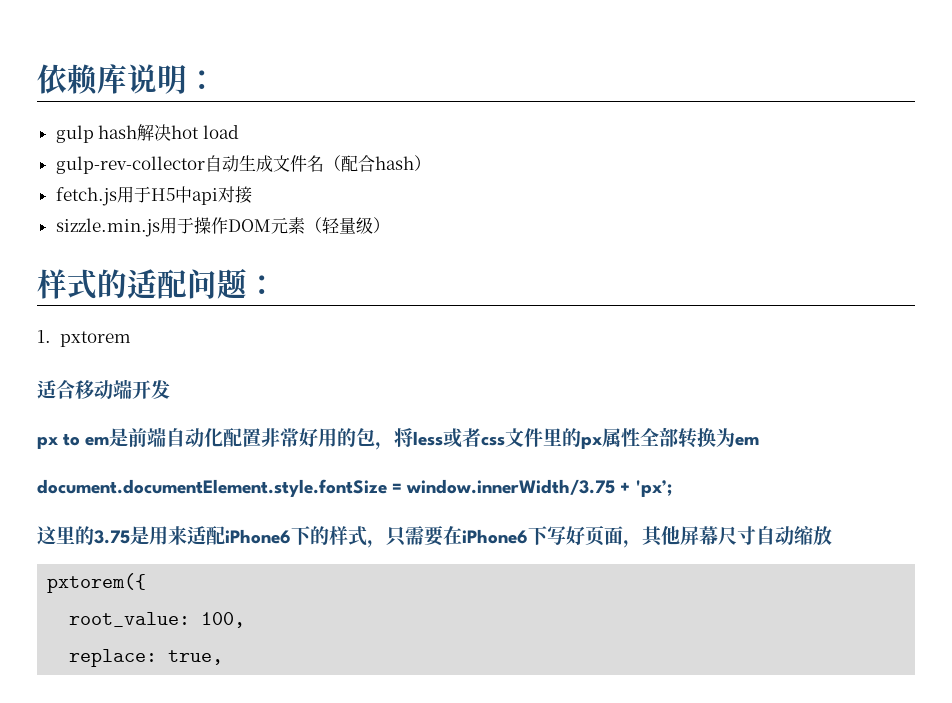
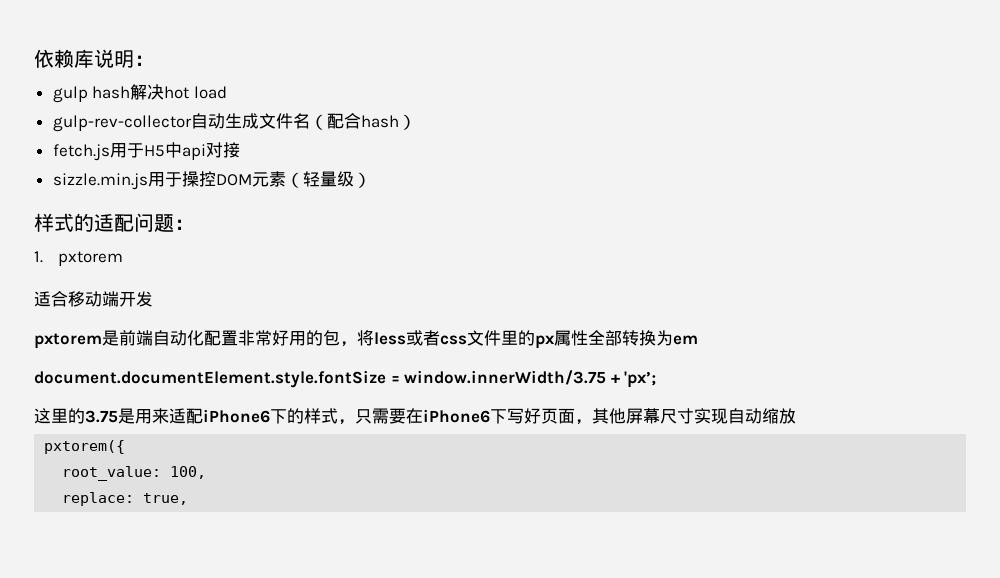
- sizzle.min.js用于操作DOM元素（轻量级）
+ sizzle.min.js用于操控DOM元素（轻量级）
- px to em是前端自动化配置非常好用的包，将less或者css文件里的px属性全部转换为em
+ pxtorem是前端自动化配置非常好用的包，将less或者css文件里的px属性全部转换为em
- 这里的3.75是用来适配iPhone6下的样式，只需要在iPhone6下写好页面，其他屏幕尺寸自动缩放
+ 这里的3.75是用来适配iPhone6下的样式，只需要在iPhone6下写好页面，其他屏幕尺寸实现自动缩放

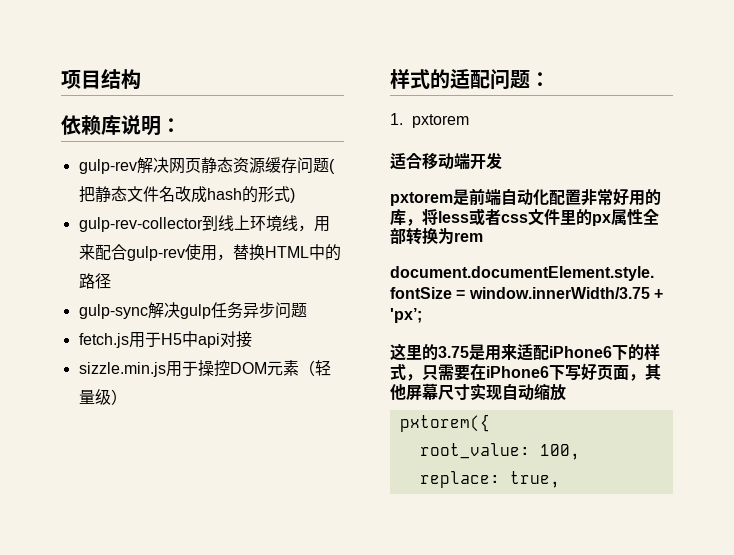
+ 项目结构
- gulp hash解决hot load
- gulp-rev-collector自动生成文件名（配合hash）
+ gulp-rev解决网页静态资源缓存问题(把静态文件名改成hash的形式)
+ gulp-rev-collector到线上环境线，用来配合gulp-rev使用，替换HTML中的路径
+ gulp-sync解决gulp任务异步问题
- pxtorem是前端自动化配置非常好用的包，将less或者css文件里的px属性全部转换为em
+ pxtorem是前端自动化配置非常好用的库，将less或者css文件里的px属性全部转换为rem

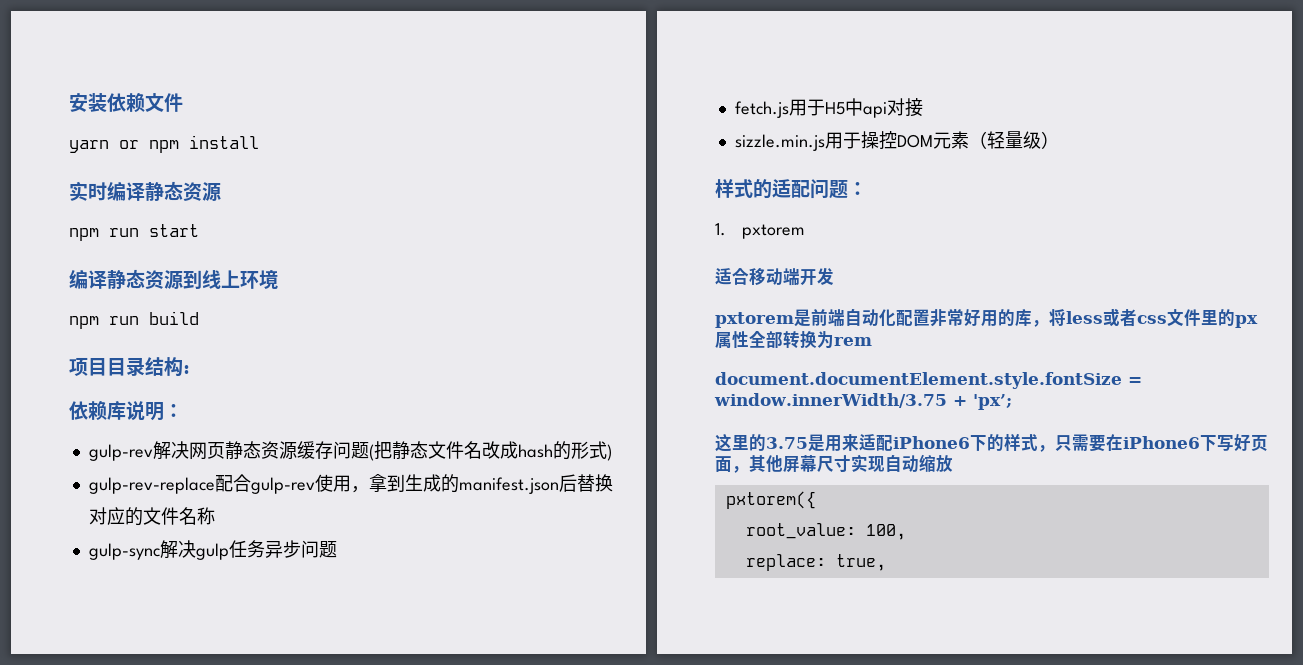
- 项目结构
+ 安装依赖文件
+ yarn or npm install
+ 实时编译静态资源
+ npm run start
+ 编译静态资源到线上环境
+ npm run build
+ 项目目录结构:
- gulp-rev-collector到线上环境线，用来配合gulp-rev使用，替换HTML中的路径
+ gulp-rev-replace配合gulp-rev使用，拿到生成的manifest.json后替换对应的文件名称

